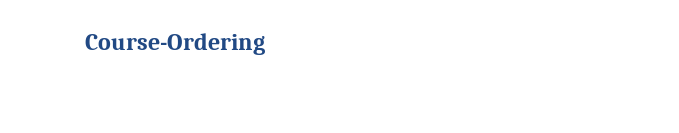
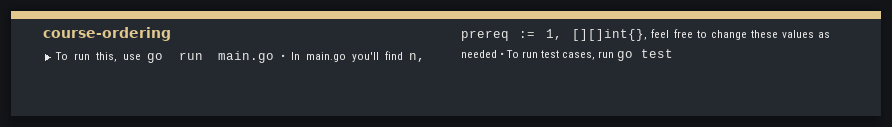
- Course-Ordering
+ course-ordering
+ To run this, use go run main.go • In main.go you'll find n, prereq := 1, [][]int{}, feel free to change these values as needed • To run test cases, run go test

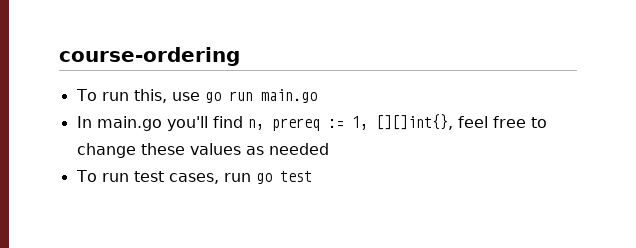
- To run this, use go run main.go • In main.go you'll find n, prereq := 1, [][]int{}, feel free to change these values as needed • To run test cases, run go test
+ To run this, use go run main.go
+ In main.go you'll find n, prereq := 1, [][]int{}, feel free to change these values as needed
+ To run test cases, run go test

